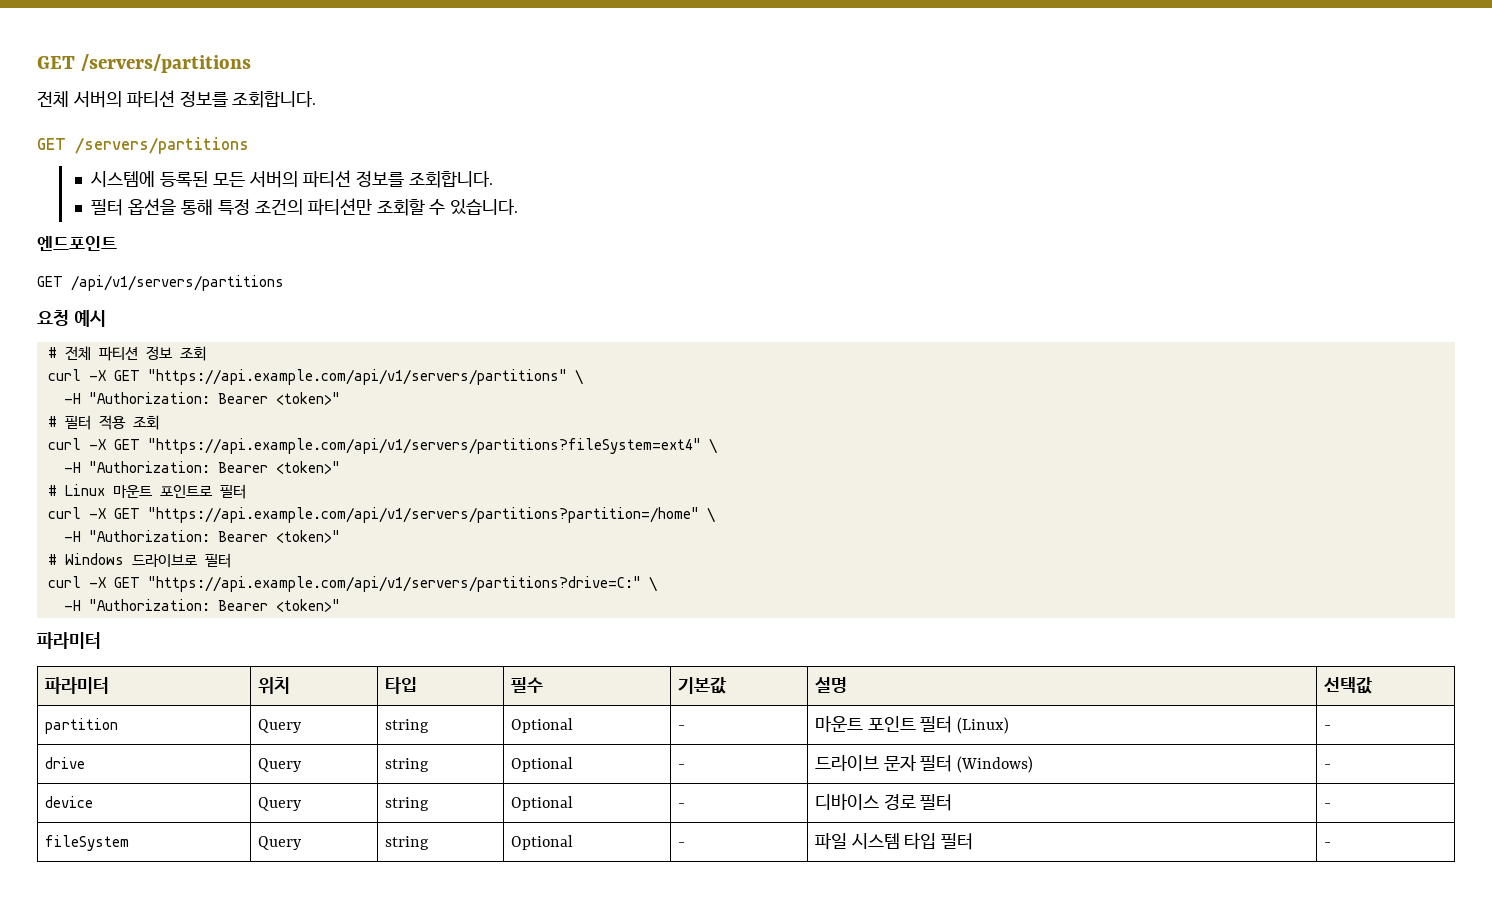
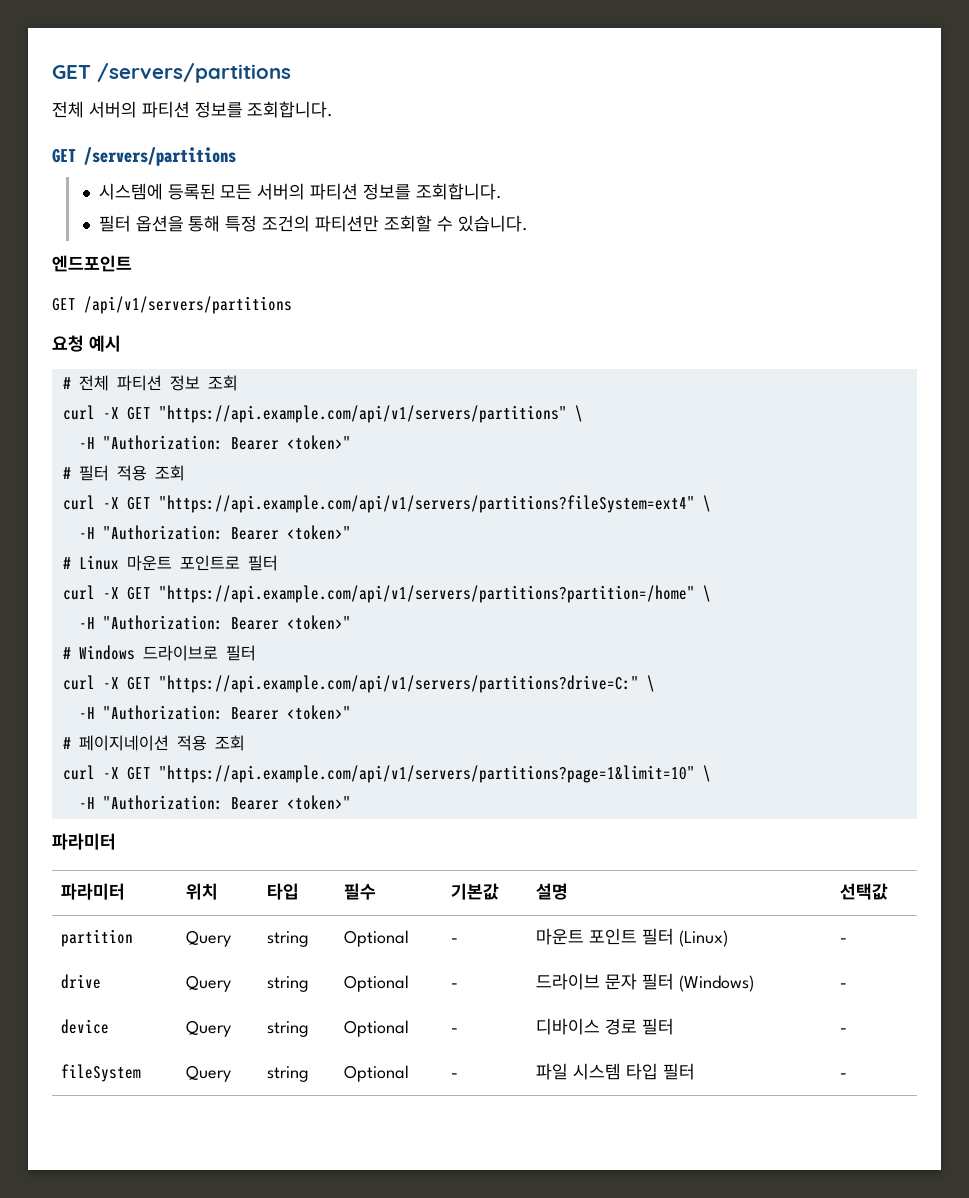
+ # 페이지네이션 적용 조회
+ curl -X GET "https://api.example.com/api/v1/servers/partitions?page=1&limit=10" \
+ -H "Authorization: Bearer <token>"

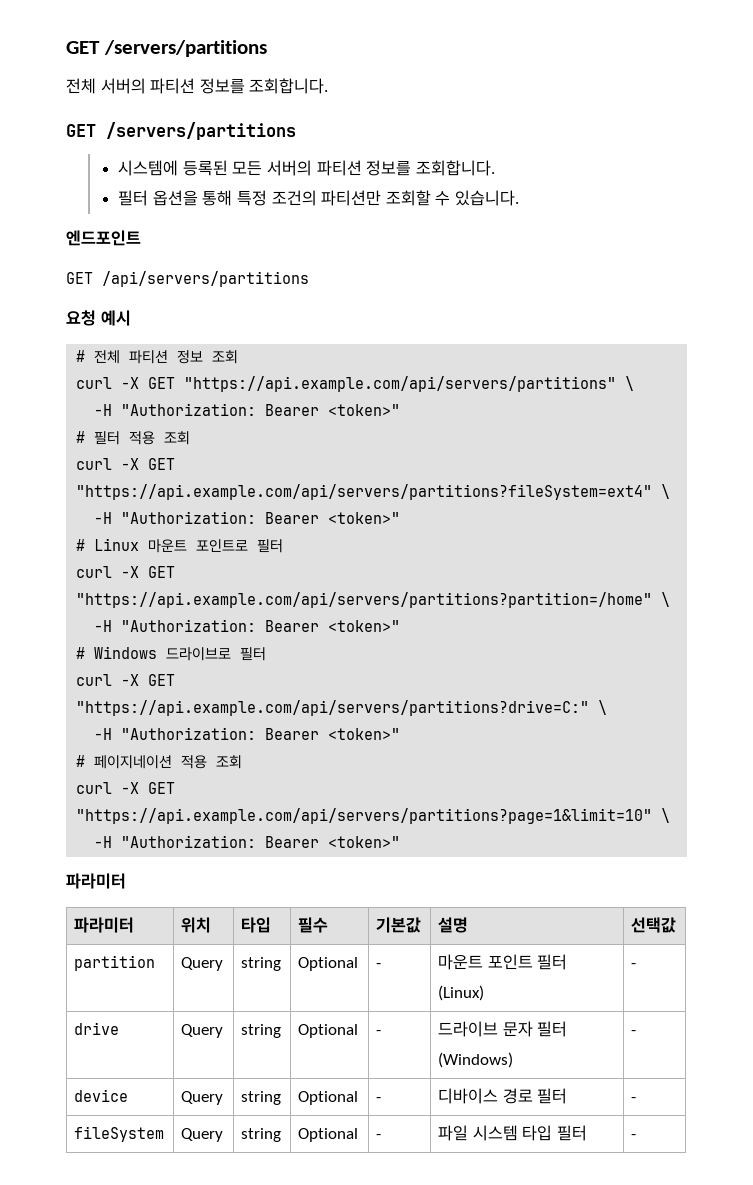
- GET /api/v1/servers/partitions
+ GET /api/servers/partitions
- curl -X GET "https://api.example.com/api/v1/servers/partitions" \
+ curl -X GET "https://api.example.com/api/servers/partitions" \
- curl -X GET "https://api.example.com/api/v1/servers/partitions?fileSystem=ext4" \
+ curl -X GET "https://api.example.com/api/servers/partitions?fileSystem=ext4" \
- curl -X GET "https://api.example.com/api/v1/servers/partitions?partition=/home" \
+ curl -X GET "https://api.example.com/api/servers/partitions?partition=/home" \
- curl -X GET "https://api.example.com/api/v1/servers/partitions?drive=C:" \
+ curl -X GET "https://api.example.com/api/servers/partitions?drive=C:" \
- curl -X GET "https://api.example.com/api/v1/servers/partitions?page=1&limit=10" \
+ curl -X GET "https://api.example.com/api/servers/partitions?page=1&limit=10" \

